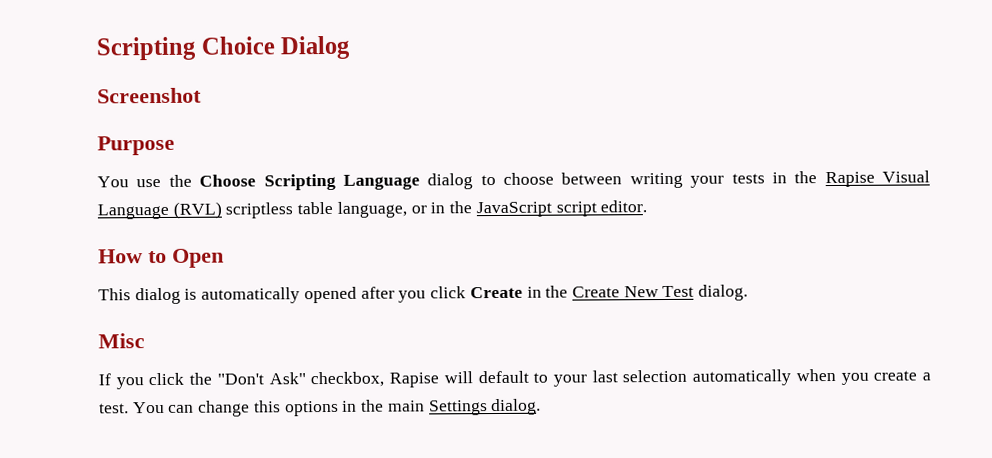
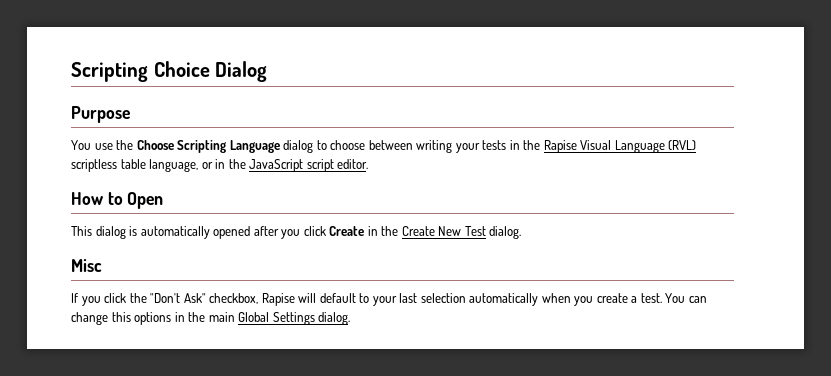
- Screenshot
- You can change this options in the main Settings dialog.
+ You can change this options in the main Global Settings dialog.

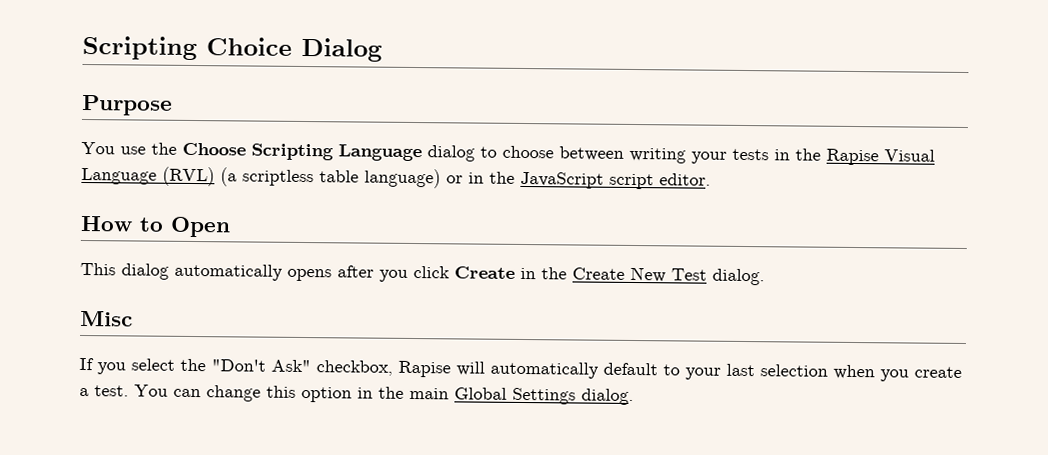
- You use the Choose Scripting Language dialog to choose between writing your tests in the Rapise Visual Language (RVL) scriptless table language, or in the JavaScript script editor.
+ You use the Choose Scripting Language dialog to choose between writing your tests in the Rapise Visual Language (RVL) (a scriptless table language) or in the JavaScript script editor.
- This dialog is automatically opened after you click Create in the Create New Test dialog.
+ This dialog automatically opens after you click Create in the Create New Test dialog.
- If you click the "Don't Ask" checkbox, Rapise will default to your last selection automatically when you create a test.
+ If you select the "Don't Ask" checkbox, Rapise will automatically default to your last selection when you create a test.
- You can change this options in the main Global Settings dialog.
+ You can change this option in the main Global Settings dialog.

